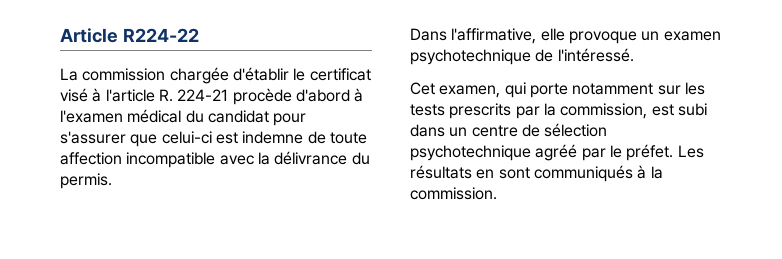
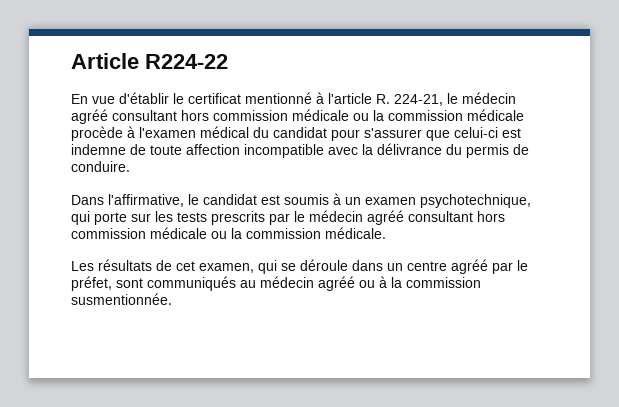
- La commission chargée d'établir le certificat visé à l'article R. 224-21 procède d'abord à l'examen médical du candidat pour s'assurer que celui-ci est indemne de toute affection incompatible avec la délivrance du permis.
+ En vue d'établir le certificat mentionné à l'article R. 224-21, le médecin agréé consultant hors commission médicale ou la commission médicale procède à l'examen médical du candidat pour s'assurer que celui-ci est indemne de toute affection incompatible avec la délivrance du permis de conduire.
- Dans l'affirmative, elle provoque un examen psychotechnique de l'intéressé.
- Cet examen, qui porte notamment sur les tests prescrits par la commission, est subi dans un centre de sélection psychotechnique agréé par le préfet. Les résultats en sont communiqués à la commission.
+ Dans l'affirmative, le candidat est soumis à un examen psychotechnique, qui porte sur les tests prescrits par le médecin agréé consultant hors commission médicale ou la commission médicale.
+ Les résultats de cet examen, qui se déroule dans un centre agréé par le préfet, sont communiqués au médecin agréé ou à la commission susmentionnée.

